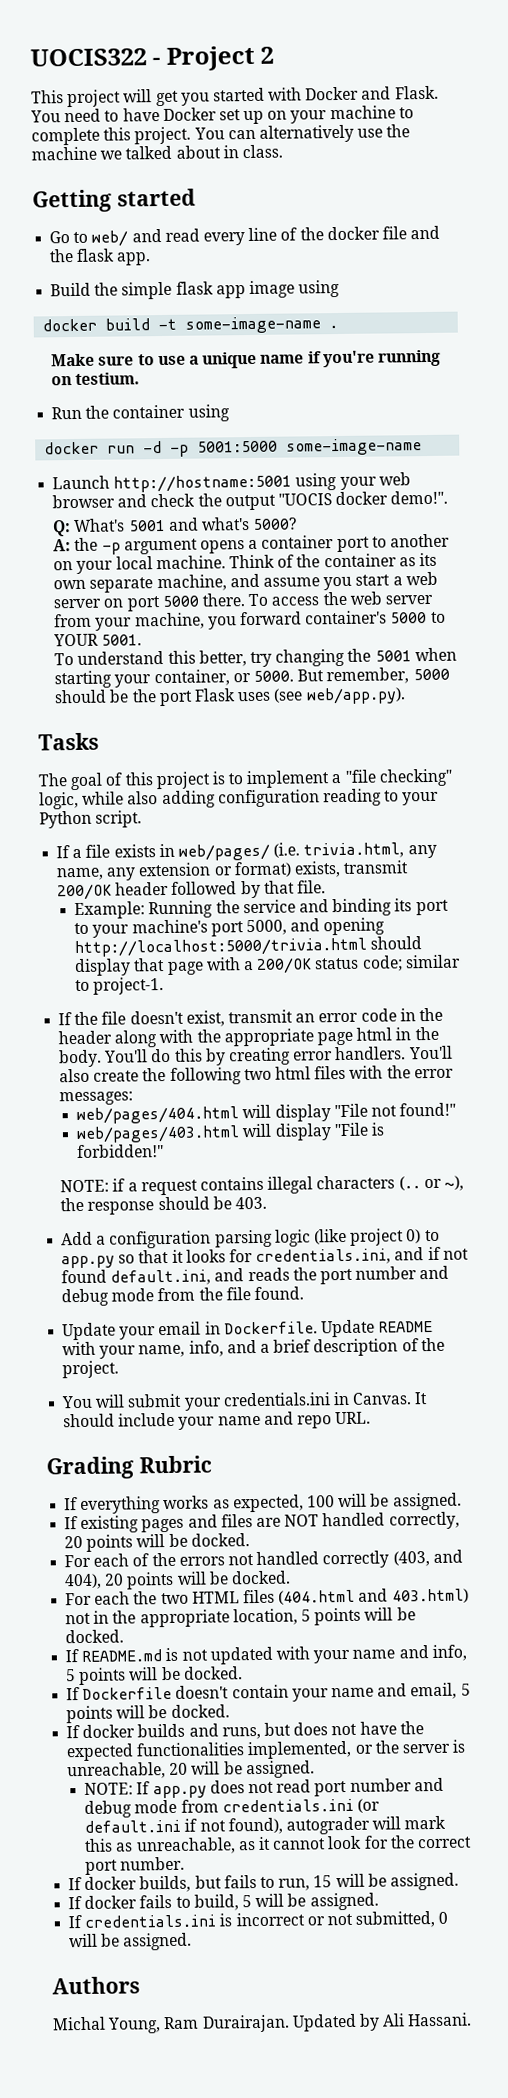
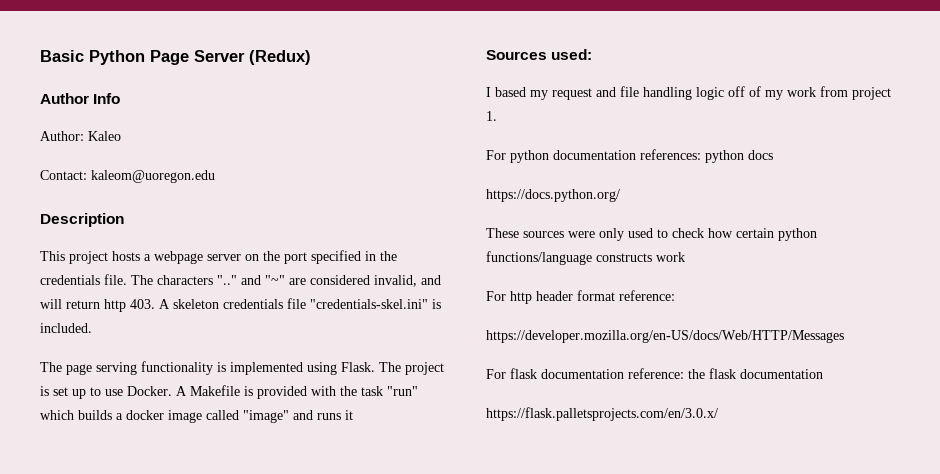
- UOCIS322 - Project 2
- This project will get you started with Docker and Flask. You need to have Docker set up on your machine to complete this project. You can alternatively use the machine we talked about in class.
- Getting started
- Go to web/ and read every line of the docker file and the flask app.
- Build the simple flask app image using
- docker build -t some-image-name .
- Make sure to use a unique name if you're running on testium.
- Run the container using
- docker run -d -p 5001:5000 some-image-name
- Launch http://hostname:5001 using your web browser and check the output "UOCIS docker demo!".
- Q: What's 5001 and what's 5000?
- A: the -p argument opens a container port to another on your local machine. Think of the container as its own separate machine, and assume you start a web server on port 5000 there. To access the web server from your machine, you forward container's 5000 to YOUR 5001.
- To understand this better, try changing the 5001 when starting your container, or 5000. But remember, 5000 should be the port Flask uses (see web/app.py).
- Tasks
- The goal of this project is to implement a "file checking" logic, while also adding configuration reading to your Python script.
- If a file exists in web/pages/ (i.e. trivia.html, any name, any extension or format) exists, transmit 200/OK header followed by that file.
- Example: Running the service and binding its port to your machine's port 5000, and opening http://localhost:5000/trivia.html should display that page with a 200/OK status code; similar to project-1.
- If the file doesn't exist, transmit an error code in the header along with the appropriate page html in the body. You'll do this by creating error handlers. You'll also create the following two html files with the error messages:
- web/pages/404.html will display "File not found!"
- web/pages/403.html will display "File is forbidden!"
- NOTE: if a request contains illegal characters (.. or ~), the response should be 403.
- Add a configuration parsing logic (like project 0) to app.py so that it looks for credentials.ini, and if not found default.ini, and reads the port number and debug mode from the file found.
- Update your email in Dockerfile. Update README with your name, info, and a brief description of the project.
- You will submit your credentials.ini in Canvas. It should include your name and repo URL.
- Grading Rubric
- If everything works as expected, 100 will be assigned.
- If existing pages and files are NOT handled correctly, 20 points will be docked.
- For each of the errors not handled correctly (403, and 404), 20 points will be docked.
- For each the two HTML files (404.html and 403.html) not in the appropriate location, 5 points will be docked.
- If README.md is not updated with your name and info, 5 points will be docked.
- If Dockerfile doesn't contain your name and email, 5 points will be docked.
- If docker builds and runs, but does not have the expected functionalities implemented, or the server is unreachable, 20 will be assigned.
- NOTE: If app.py does not read port number and debug mode from credentials.ini (or default.ini if not found), autograder will mark this as unreachable, as it cannot look for the correct port number.
- If docker builds, but fails to run, 15 will be assigned.
- If docker fails to build, 5 will be assigned.
- If credentials.ini is incorrect or not submitted, 0 will be assigned.
- Authors
- Michal Young, Ram Durairajan. Updated by Ali Hassani.
+ Basic Python Page Server (Redux)
+ Author Info
+ Author: Kaleo
+ Contact: kaleom@uoregon.edu
+ Description
+ This project hosts a webpage server on the port specified in the credentials file. The characters ".." and "~" are considered invalid, and will return http 403. A skeleton credentials file "credentials-skel.ini" is included.
+ The page serving functionality is implemented using Flask. The project is set up to use Docker. A Makefile is provided with the task "run" which builds a docker image called "image" and runs it
+ Sources used:
+ I based my request and file handling logic off of my work from project 1.
+ For python documentation references: python docs
+ https://docs.python.org/
+ These sources were only used to check how certain python functions/language constructs work
+ For http header format reference:
+ https://developer.mozilla.org/en-US/docs/Web/HTTP/Messages
+ For flask documentation reference: the flask documentation
+ https://flask.palletsprojects.com/en/3.0.x/

